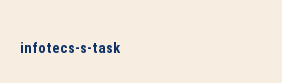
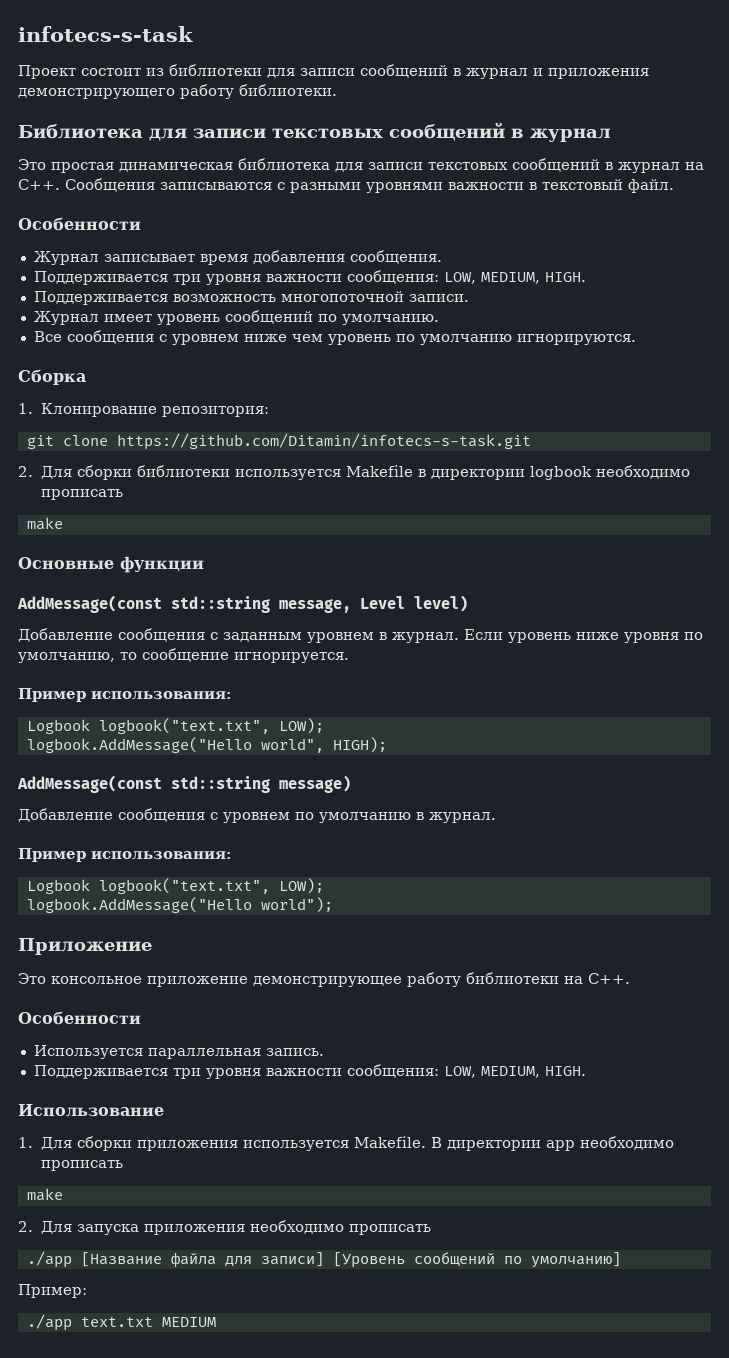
+ Проект состоит из библиотеки для записи сообщений в журнал и приложения демонстрирующего работу библиотеки.
+ Библиотека для записи текстовых сообщений в журнал
+ Это простая динамическая библиотека для записи текстовых сообщений в журнал на C++. Сообщения записываются с разными уровнями важности в текстовый файл.
+ Особенности
+ Журнал записывает время добавления сообщения.
+ Поддерживается три уровня важности сообщения: LOW, MEDIUM, HIGH.
+ Поддерживается возможность многопоточной записи.
+ Журнал имеет уровень сообщений по умолчанию.
+ Все сообщения с уровнем ниже чем уровень по умолчанию игнорируются.
+ Сборка
+ 1. Клонирование репозитория:
+ git clone https://github.com/Ditamin/infotecs-s-task.git
+ 2. Для сборки библиотеки используется Makefile в директории logbook необходимо прописать
+ make
+ Основные функции
+ AddMessage(const std::string message, Level level)
+ Добавление сообщения с заданным уровнем в журнал. Если уровень ниже уровня по умолчанию, то сообщение игнорируется.
+ Пример использования:
+ Logbook logbook("text.txt", LOW);
+ logbook.AddMessage("Hello world", HIGH);
+ AddMessage(const std::string message)
+ Добавление сообщения с уровнем по умолчанию в журнал.
+ Пример использования:
+ Logbook logbook("text.txt", LOW);
+ logbook.AddMessage("Hello world");
+ Приложение
+ Это консольное приложение демонстрирующее работу библиотеки на C++.
+ Особенности
+ Используется параллельная запись.
+ Поддерживается три уровня важности сообщения: LOW, MEDIUM, HIGH.
+ Использование
+ 1. Для сборки приложения используется Makefile. В директории app необходимо прописать
+ make
+ 2. Для запуска приложения необходимо прописать
+ ./app [Название файла для записи] [Уровень сообщений по умолчанию]
+ Пример:
+ ./app text.txt MEDIUM

